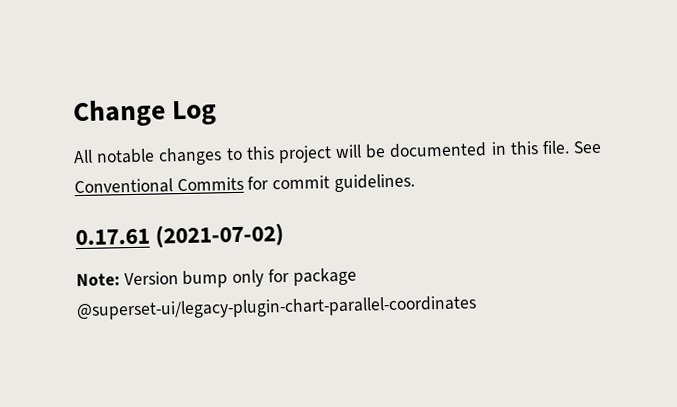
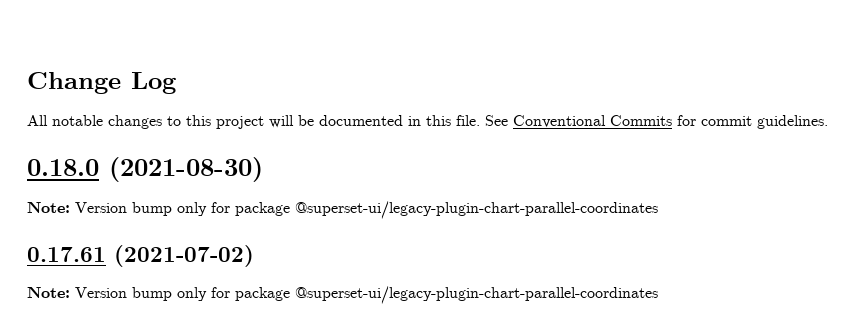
+ 0.18.0 (2021-08-30)
+ Note: Version bump only for package @superset-ui/legacy-plugin-chart-parallel-coordinates

